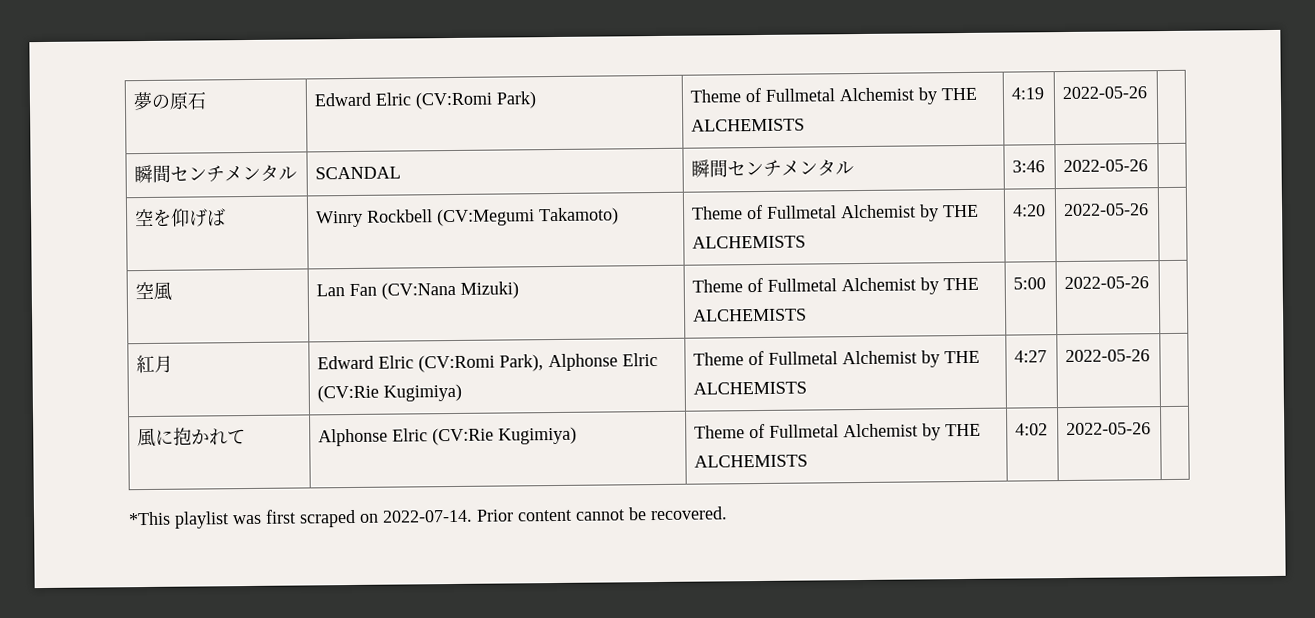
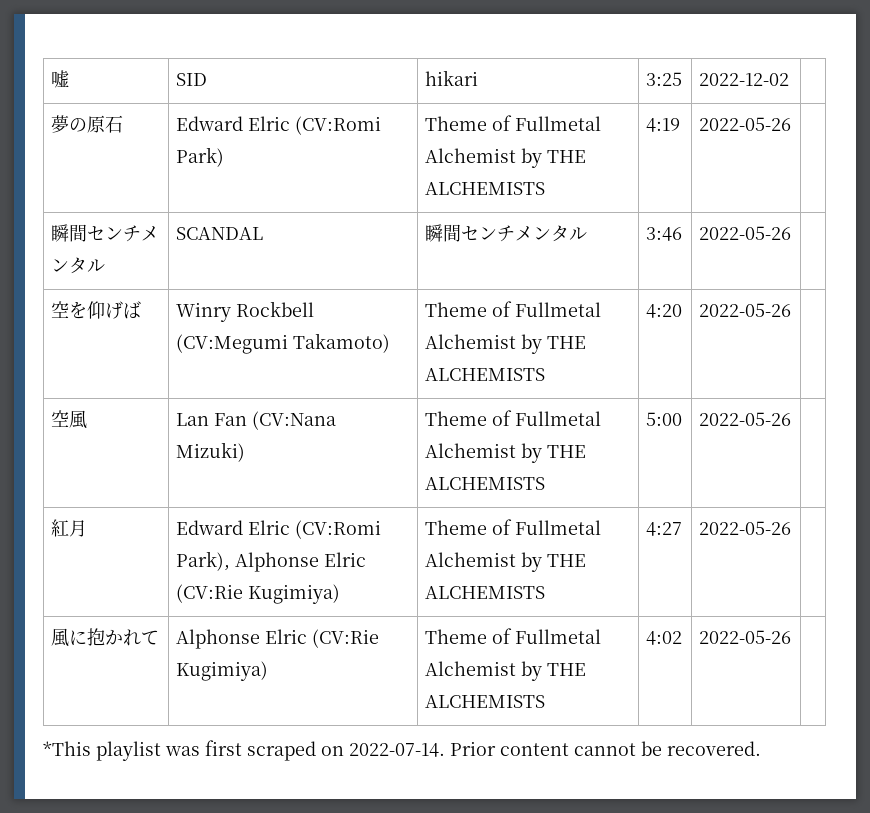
+ 嘘 | SID | hikari | 3:25 | 2022-12-02 |

